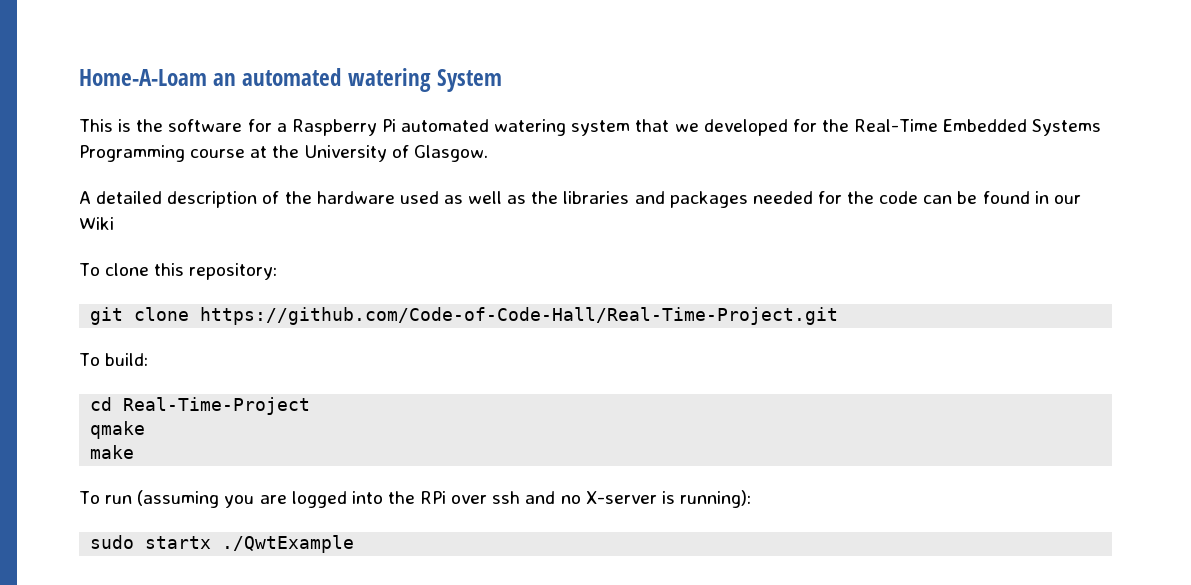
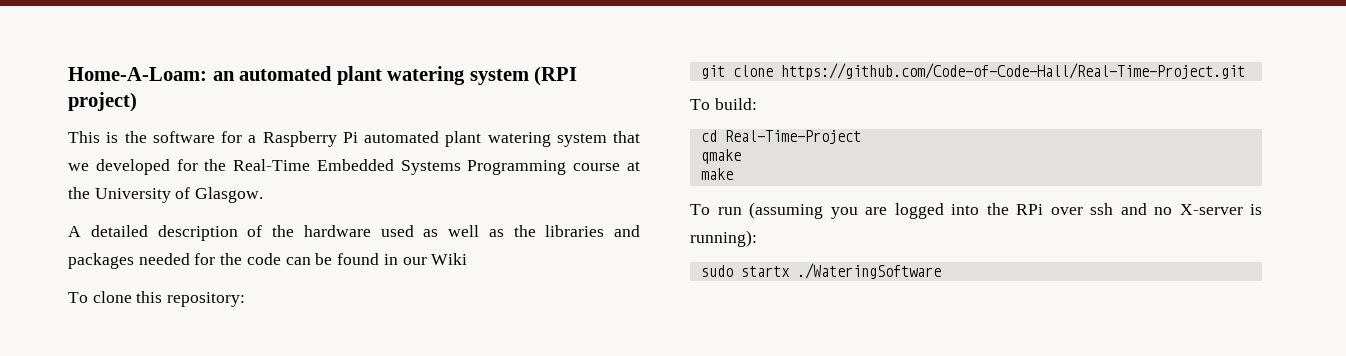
- Home-A-Loam an automated watering System
+ Home-A-Loam: an automated plant watering system (RPI project)
- This is the software for a Raspberry Pi automated watering system that we developed for the Real-Time Embedded Systems Programming course at the University of Glasgow.
+ This is the software for a Raspberry Pi automated plant watering system that we developed for the Real-Time Embedded Systems Programming course at the University of Glasgow.
- sudo startx ./QwtExample
+ sudo startx ./WateringSoftware

